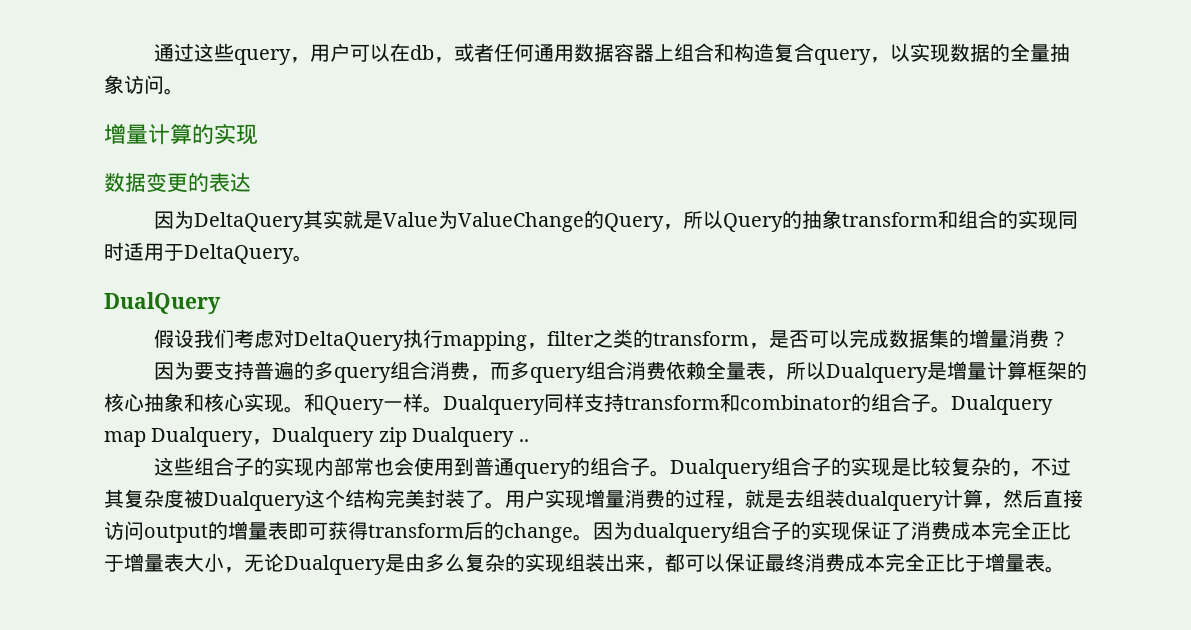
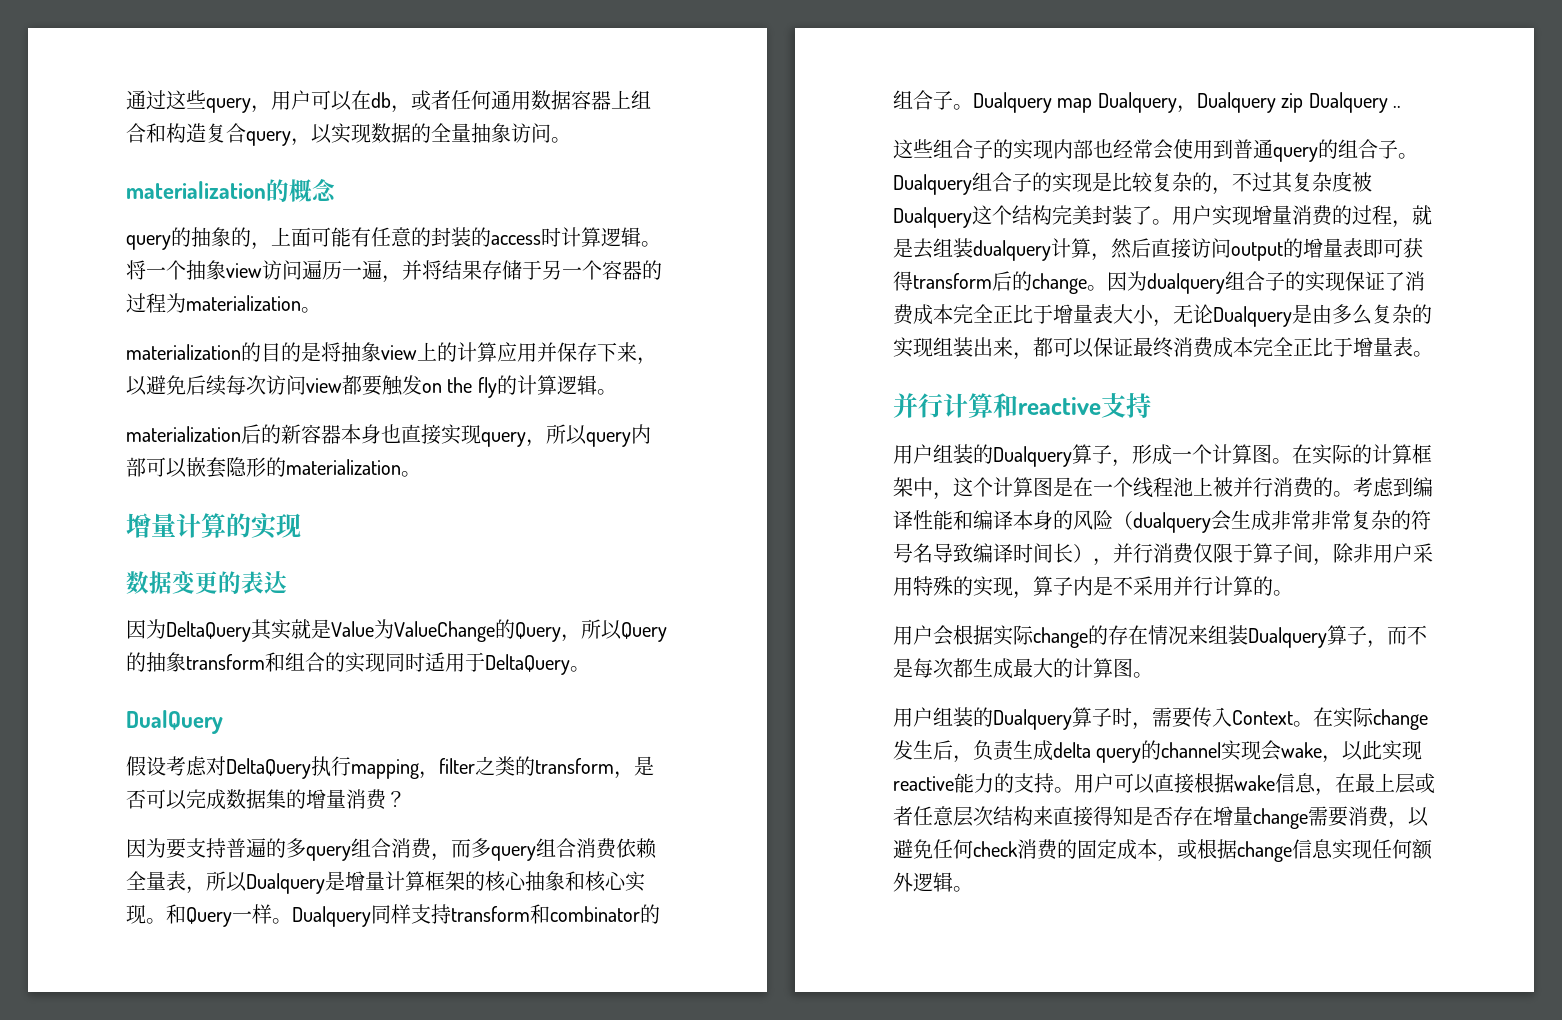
+ materialization的概念
+ query的抽象的，上面可能有任意的封装的access时计算逻辑。将一个抽象view访问遍历一遍，并将结果存储于另一个容器的过程为materialization。
+ materialization的目的是将抽象view上的计算应用并保存下来，以避免后续每次访问view都要触发on the fly的计算逻辑。
+ materialization后的新容器本身也直接实现query，所以query内部可以嵌套隐形的materialization。
- 假设我们考虑对DeltaQuery执行mapping，filter之类的transform，是否可以完成数据集的增量消费？
+ 假设考虑对DeltaQuery执行mapping，filter之类的transform，是否可以完成数据集的增量消费？
- 这些组合子的实现内部常也会使用到普通query的组合子。
+ 这些组合子的实现内部也经常会使用到普通query的组合子。
+ 并行计算和reactive支持
+ 用户组装的Dualquery算子，形成一个计算图。在实际的计算框架中，这个计算图是在一个线程池上被并行消费的。考虑到编译性能和编译本身的风险（dualquery会生成非常非常复杂的符号名导致编译时间长），并行消费仅限于算子间，除非用户采用特殊的实现，算子内是不采用并行计算的。
+ 用户会根据实际change的存在情况来组装Dualquery算子，而不是每次都生成最大的计算图。
+ 用户组装的Dualquery算子时，需要传入Context。在实际change发生后，负责生成delta query的channel实现会wake，以此实现reactive能力的支持。用户可以直接根据wake信息，在最上层或者任意层次结构来直接得知是否存在增量change需要消费，以避免任何check消费的固定成本，或根据change信息实现任何额外逻辑。

